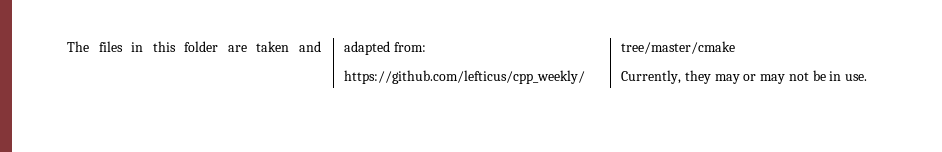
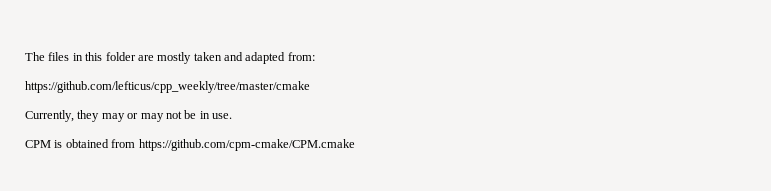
- The files in this folder are taken and adapted from:
+ The files in this folder are mostly taken and adapted from:
+ CPM is obtained from https://github.com/cpm-cmake/CPM.cmake

